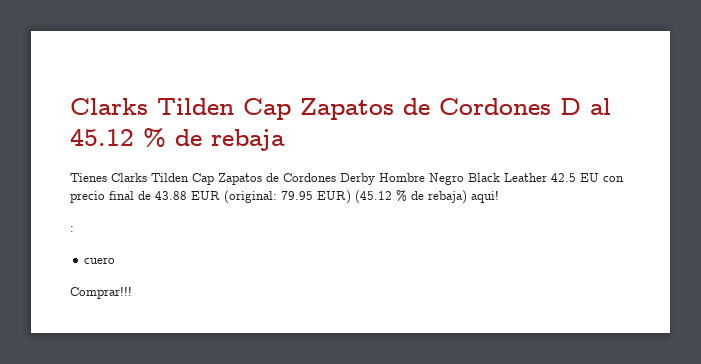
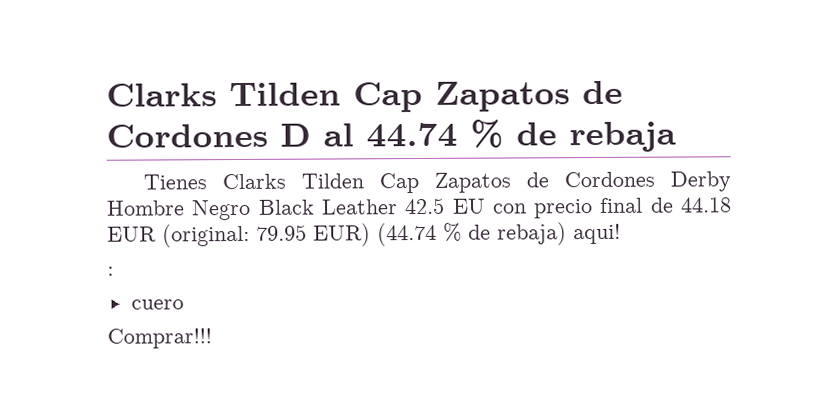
- Clarks Tilden Cap Zapatos de Cordones D al 45.12 % de rebaja
+ Clarks Tilden Cap Zapatos de Cordones D al 44.74 % de rebaja
- Tienes Clarks Tilden Cap Zapatos de Cordones Derby Hombre Negro Black Leather 42.5 EU con precio final de 43.88 EUR (original: 79.95 EUR) (45.12 % de rebaja) aqui!
+ Tienes Clarks Tilden Cap Zapatos de Cordones Derby Hombre Negro Black Leather 42.5 EU con precio final de 44.18 EUR (original: 79.95 EUR) (44.74 % de rebaja) aqui!

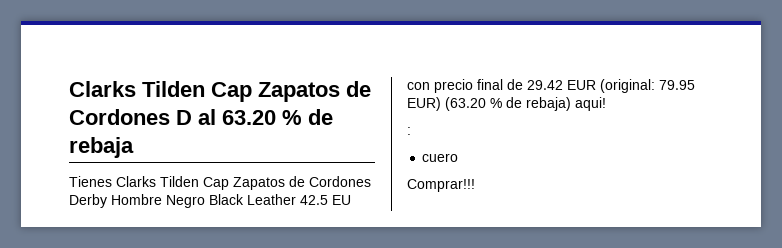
- Clarks Tilden Cap Zapatos de Cordones D al 44.74 % de rebaja
+ Clarks Tilden Cap Zapatos de Cordones D al 63.20 % de rebaja
- Tienes Clarks Tilden Cap Zapatos de Cordones Derby Hombre Negro Black Leather 42.5 EU con precio final de 44.18 EUR (original: 79.95 EUR) (44.74 % de rebaja) aqui!
+ Tienes Clarks Tilden Cap Zapatos de Cordones Derby Hombre Negro Black Leather 42.5 EU con precio final de 29.42 EUR (original: 79.95 EUR) (63.20 % de rebaja) aqui!

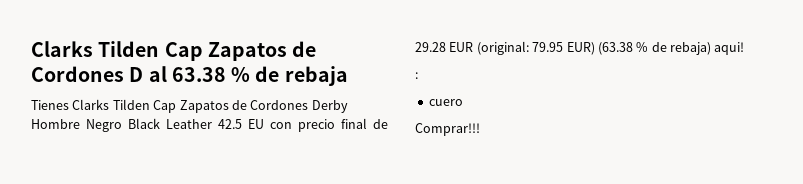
- Clarks Tilden Cap Zapatos de Cordones D al 63.20 % de rebaja
+ Clarks Tilden Cap Zapatos de Cordones D al 63.38 % de rebaja
- Tienes Clarks Tilden Cap Zapatos de Cordones Derby Hombre Negro Black Leather 42.5 EU con precio final de 29.42 EUR (original: 79.95 EUR) (63.20 % de rebaja) aqui!
+ Tienes Clarks Tilden Cap Zapatos de Cordones Derby Hombre Negro Black Leather 42.5 EU con precio final de 29.28 EUR (original: 79.95 EUR) (63.38 % de rebaja) aqui!

